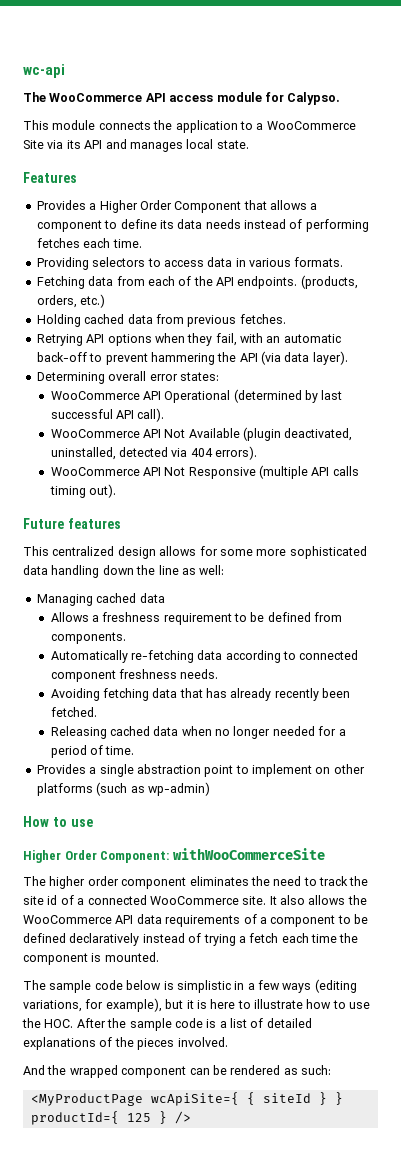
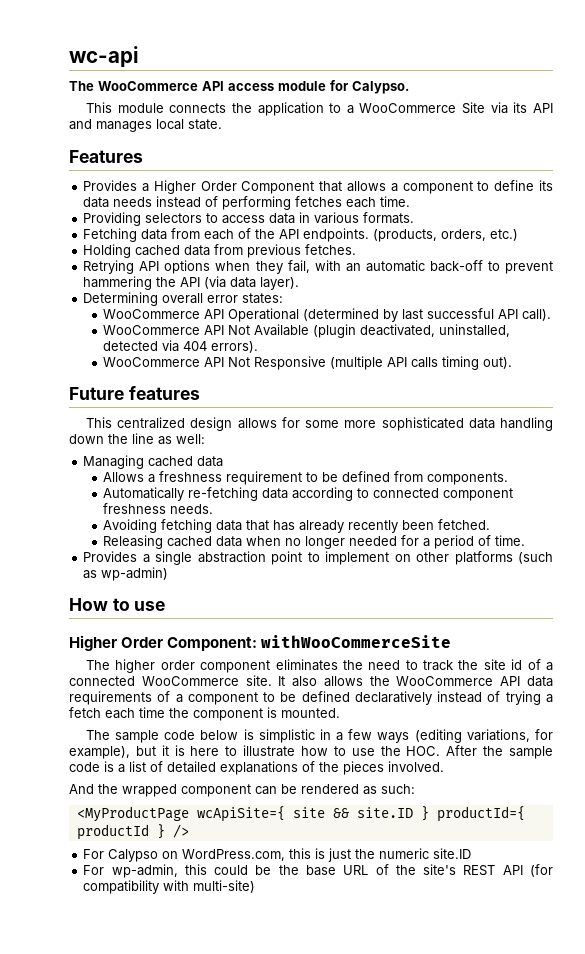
- <MyProductPage wcApiSite={ { siteId } } productId={ 125 } />
+ <MyProductPage wcApiSite={ site && site.ID } productId={ productId } />
+ For Calypso on WordPress.com, this is just the numeric site.ID
+ For wp-admin, this could be the base URL of the site's REST API (for compatibility with multi-site)

